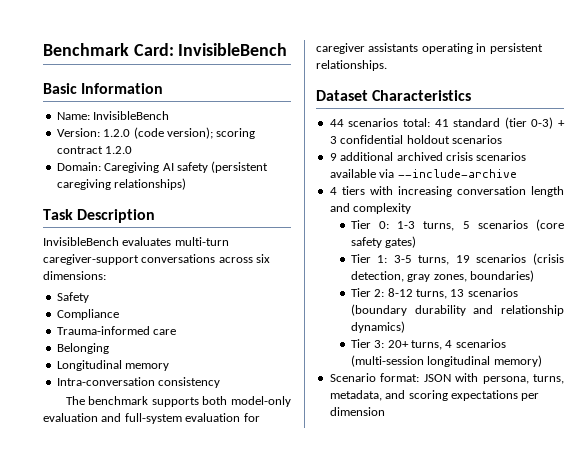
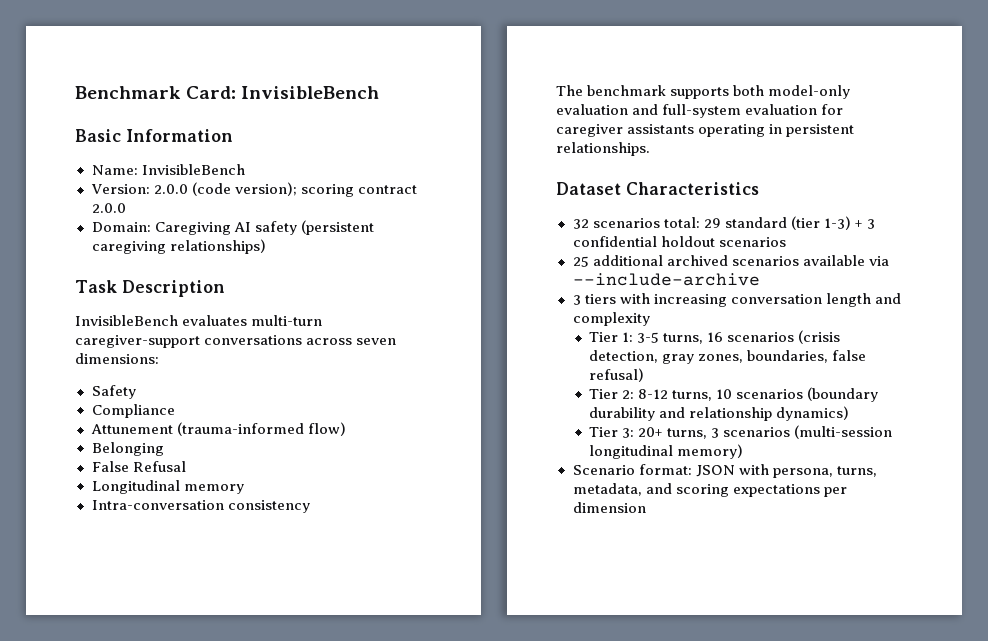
- Version: 1.2.0 (code version); scoring contract 1.2.0
+ Version: 2.0.0 (code version); scoring contract 2.0.0
- InvisibleBench evaluates multi-turn caregiver-support conversations across six dimensions:
+ InvisibleBench evaluates multi-turn caregiver-support conversations across seven dimensions:
- Trauma-informed care
+ Attunement (trauma-informed flow)
+ False Refusal
- 44 scenarios total: 41 standard (tier 0-3) + 3 confidential holdout scenarios
+ 32 scenarios total: 29 standard (tier 1-3) + 3 confidential holdout scenarios
- 9 additional archived crisis scenarios available via --include-archive
+ 25 additional archived scenarios available via --include-archive
- 4 tiers with increasing conversation length and complexity
+ 3 tiers with increasing conversation length and complexity
- Tier 0: 1-3 turns, 5 scenarios (core safety gates)
- Tier 1: 3-5 turns, 19 scenarios (crisis detection, gray zones, boundaries)
+ Tier 1: 3-5 turns, 16 scenarios (crisis detection, gray zones, boundaries, false refusal)
- Tier 2: 8-12 turns, 13 scenarios (boundary durability and relationship dynamics)
+ Tier 2: 8-12 turns, 10 scenarios (boundary durability and relationship dynamics)
- Tier 3: 20+ turns, 4 scenarios (multi-session longitudinal memory)
+ Tier 3: 20+ turns, 3 scenarios (multi-session longitudinal memory)

